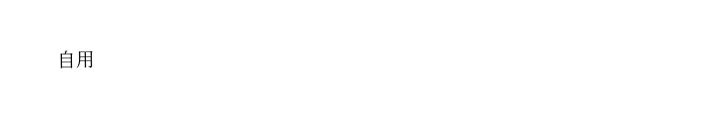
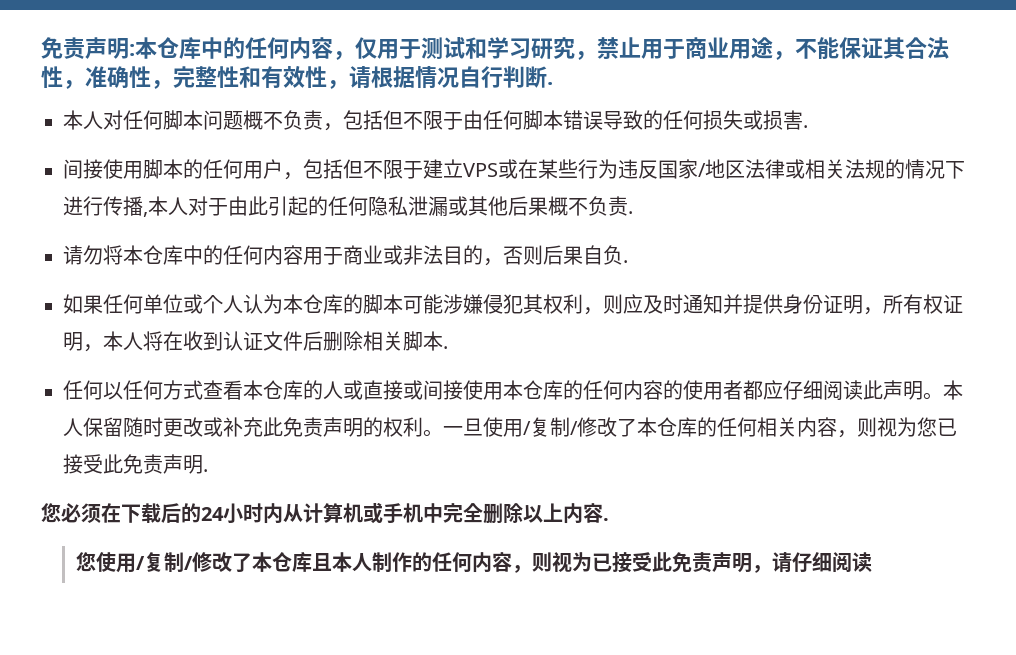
- 自用
+ 免责声明:本仓库中的任何内容，仅用于测试和学习研究，禁止用于商业用途，不能保证其合法性，准确性，完整性和有效性，请根据情况自行判断.
+ 本人对任何脚本问题概不负责，包括但不限于由任何脚本错误导致的任何损失或损害.
+ 间接使用脚本的任何用户，包括但不限于建立VPS或在某些行为违反国家/地区法律或相关法规的情况下进行传播,本人对于由此引起的任何隐私泄漏或其他后果概不负责.
+ 请勿将本仓库中的任何内容用于商业或非法目的，否则后果自负.
+ 如果任何单位或个人认为本仓库的脚本可能涉嫌侵犯其权利，则应及时通知并提供身份证明，所有权证明，本人将在收到认证文件后删除相关脚本.
+ 任何以任何方式查看本仓库的人或直接或间接使用本仓库的任何内容的使用者都应仔细阅读此声明。本人保留随时更改或补充此免责声明的权利。一旦使用/复制/修改了本仓库的任何相关内容，则视为您已接受此免责声明.
+ 您必须在下载后的24小时内从计算机或手机中完全删除以上内容.
+ 您使用/复制/修改了本仓库且本人制作的任何内容，则视为已接受此免责声明，请仔细阅读

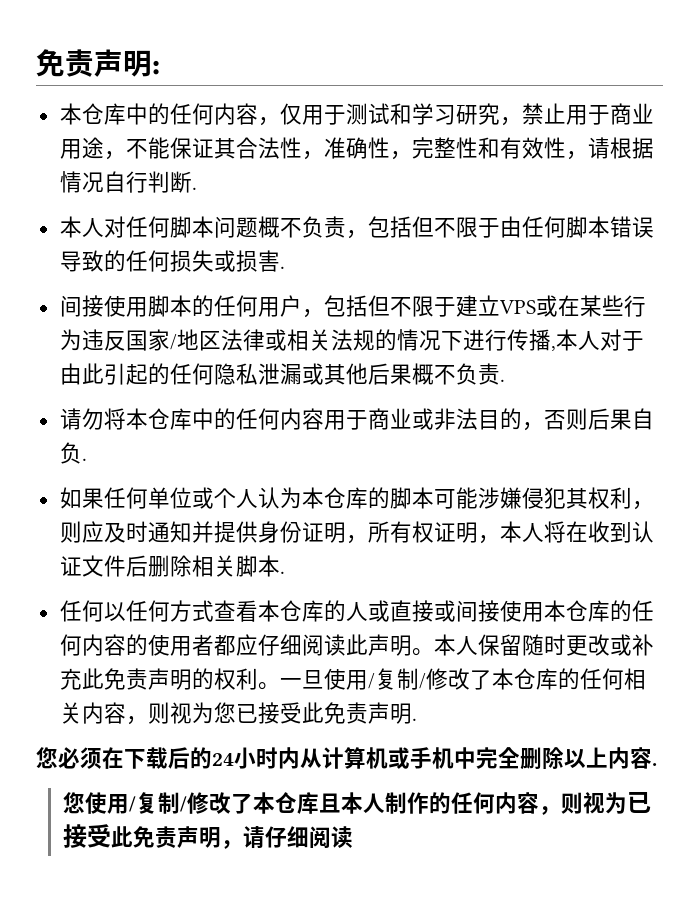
- 免责声明:本仓库中的任何内容，仅用于测试和学习研究，禁止用于商业用途，不能保证其合法性，准确性，完整性和有效性，请根据情况自行判断.
+ 免责声明:
+ 本仓库中的任何内容，仅用于测试和学习研究，禁止用于商业用途，不能保证其合法性，准确性，完整性和有效性，请根据情况自行判断.

